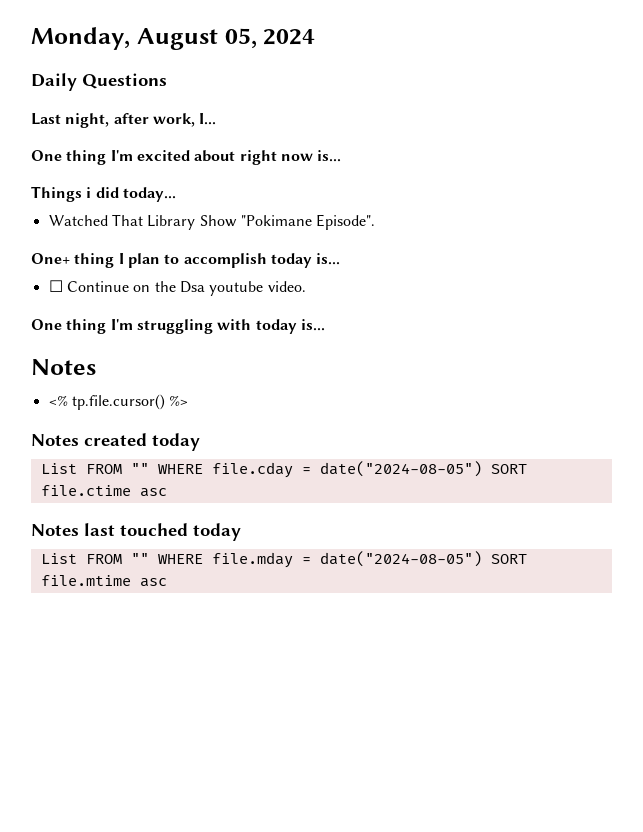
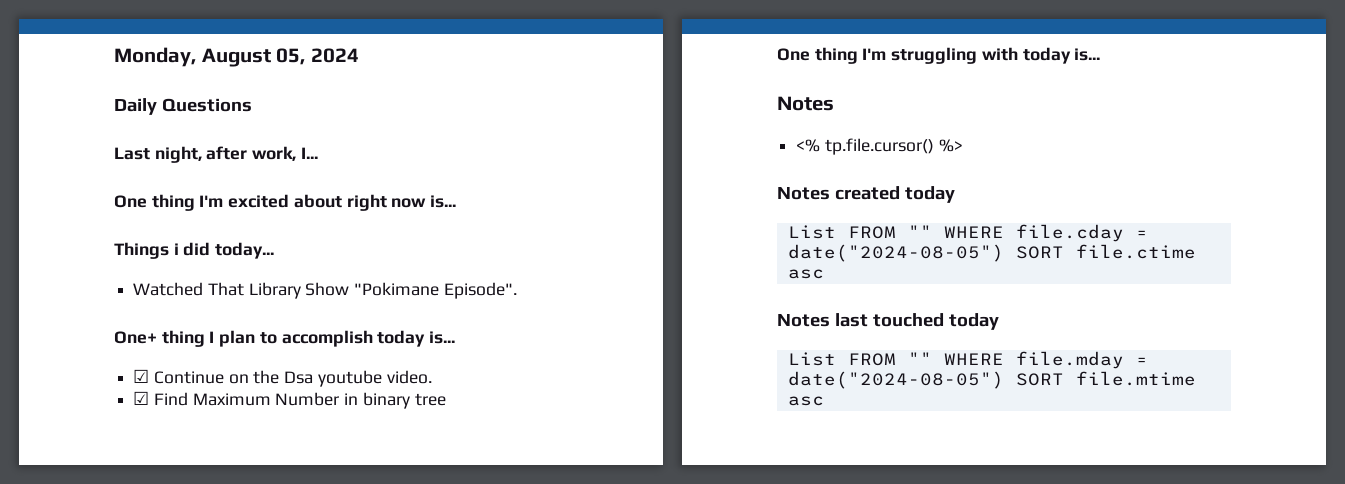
- ☐ Continue on the Dsa youtube video.
+ ☑ Continue on the Dsa youtube video.
+ ☑ Find Maximum Number in binary tree

